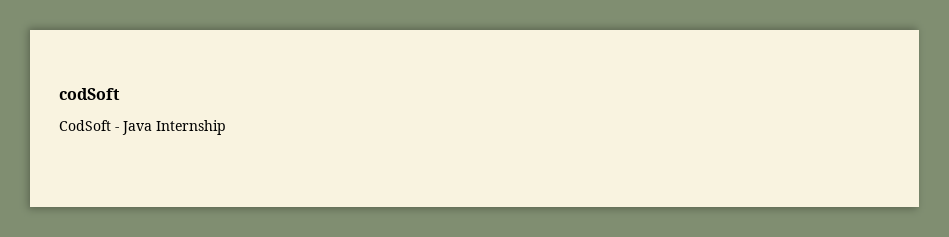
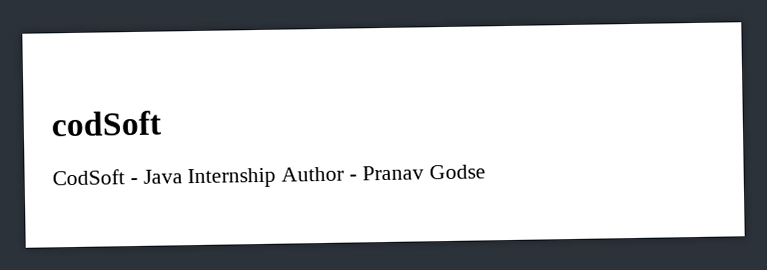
- CodSoft - Java Internship
+ CodSoft - Java Internship Author - Pranav Godse

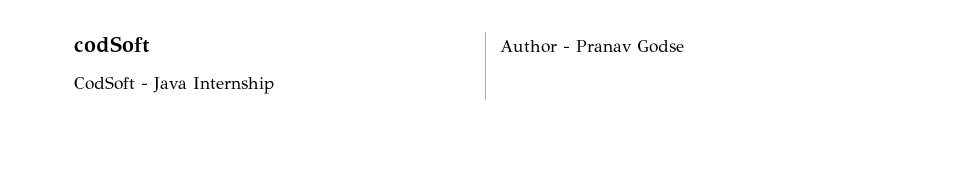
- CodSoft - Java Internship Author - Pranav Godse
+ CodSoft - Java Internship
+ Author - Pranav Godse

